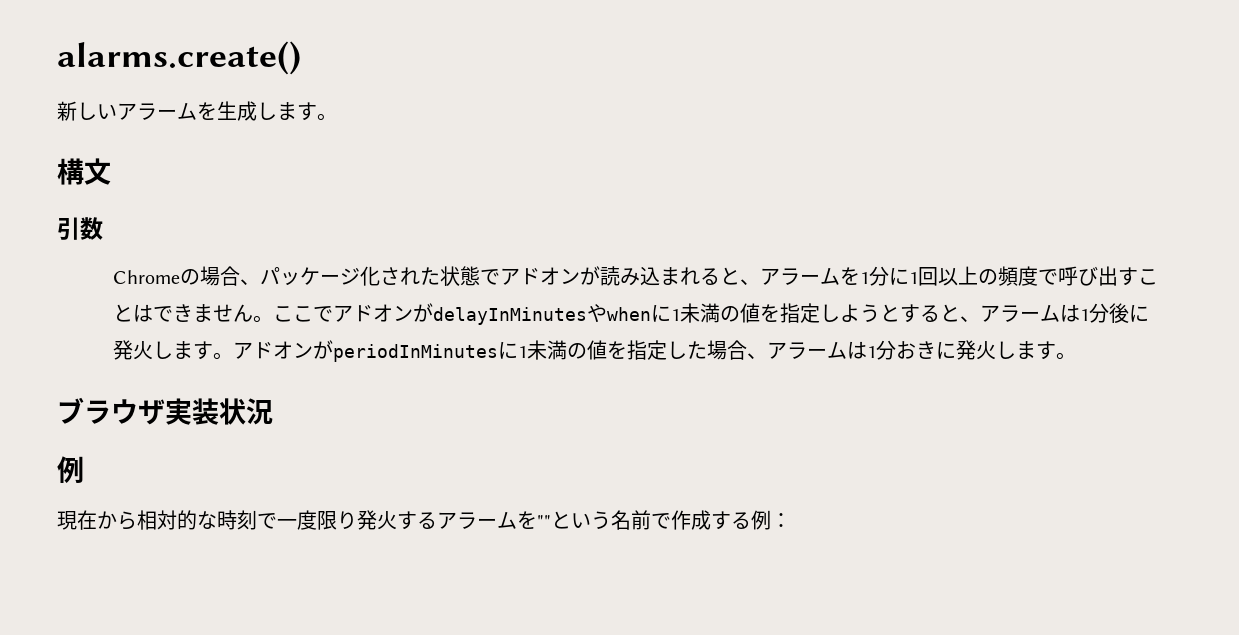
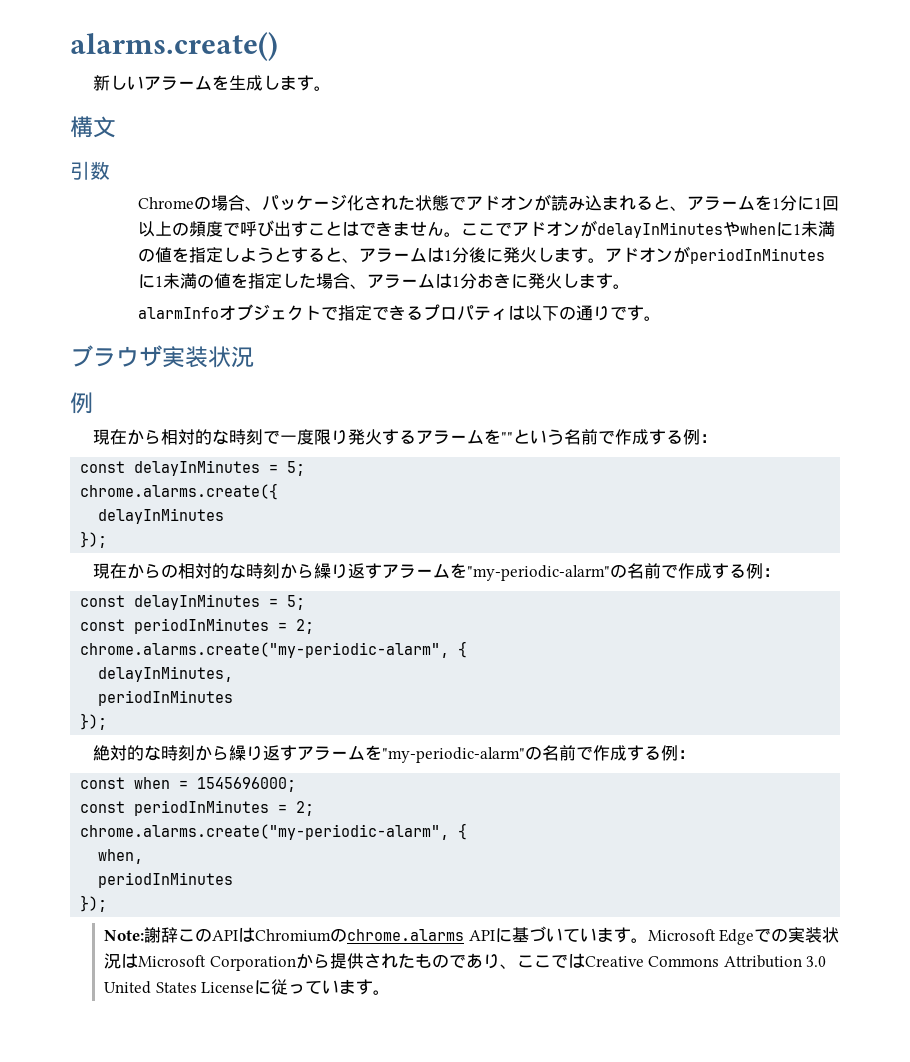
+ alarmInfoオブジェクトで指定できるプロパティは以下の通りです。
  現在から相対的な時刻で一度限り発火するアラームを""という名前で作成する例：
+ const delayInMinutes = 5;
+ chrome.alarms.create({
+ delayInMinutes
+ });
+ 現在からの相対的な時刻から繰り返すアラームを"my-periodic-alarm"の名前で作成する例：
+ const delayInMinutes = 5;
+ const periodInMinutes = 2;
+ chrome.alarms.create("my-periodic-alarm", {
+ delayInMinutes,
+ periodInMinutes
+ });
+ 絶対的な時刻から繰り返すアラームを"my-periodic-alarm"の名前で作成する例：
+ const when = 1545696000;
+ const periodInMinutes = 2;
+ chrome.alarms.create("my-periodic-alarm", {
+ when,
+ periodInMinutes
+ });
+ Note:謝辞このAPIはChromiumのchrome.alarms APIに基づいています。Microsoft Edgeでの実装状況はMicrosoft Corporationから提供されたものであり、ここではCreative Commons Attribution 3.0 United States Licenseに従っています。

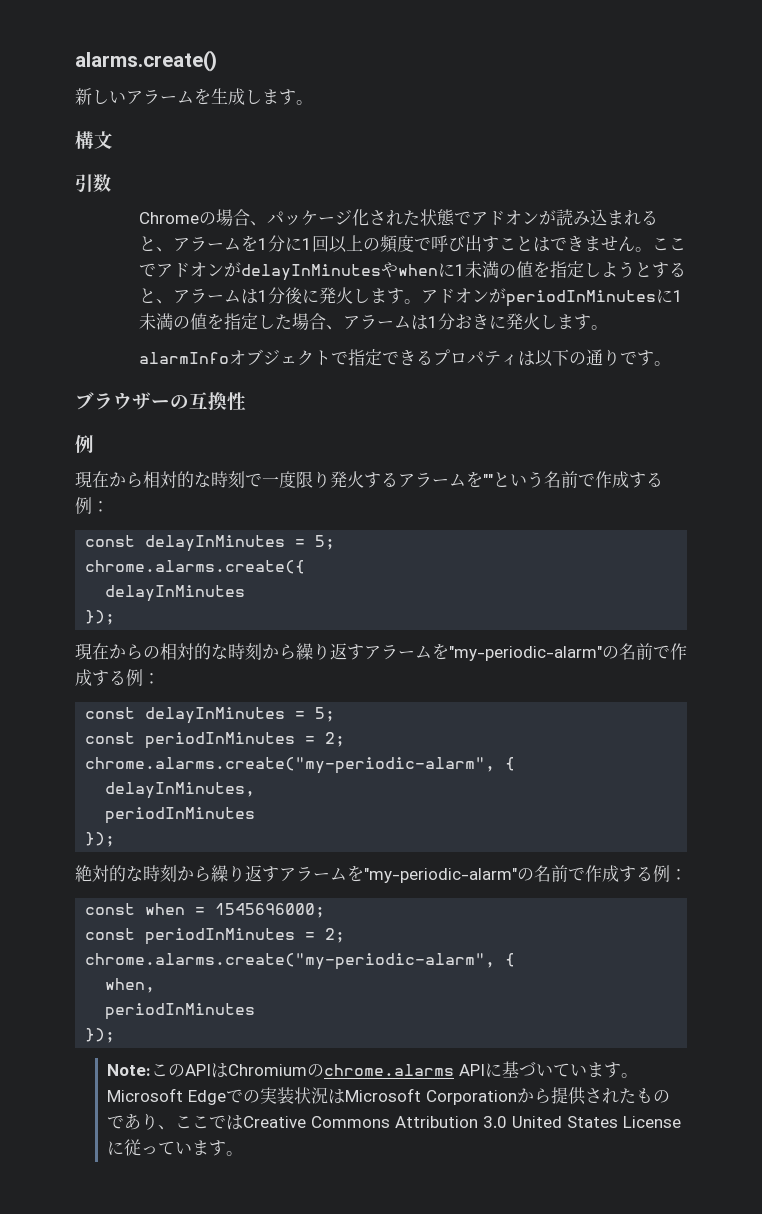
- ブラウザ実装状況
+ ブラウザーの互換性
- Note:謝辞このAPIはChromiumのchrome.alarms APIに基づいています。
+ Note:このAPIはChromiumのchrome.alarms APIに基づいています。

